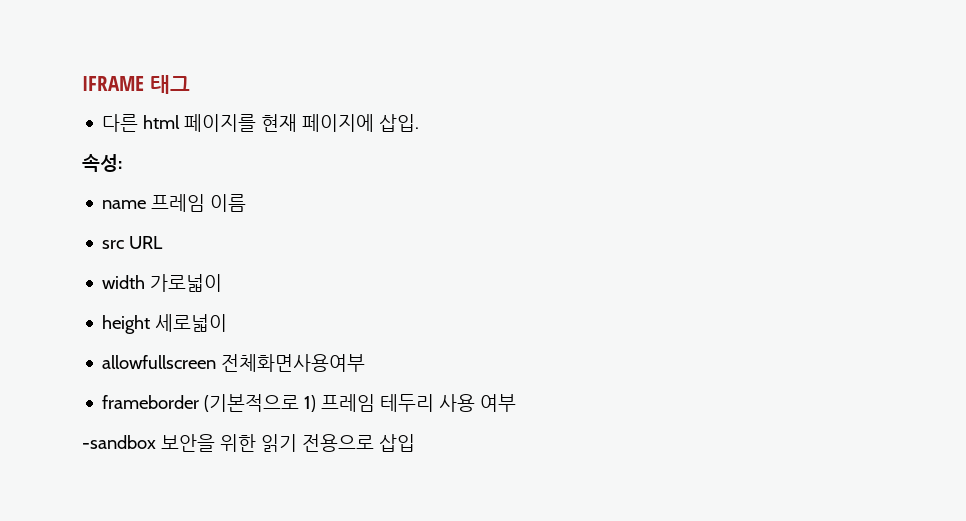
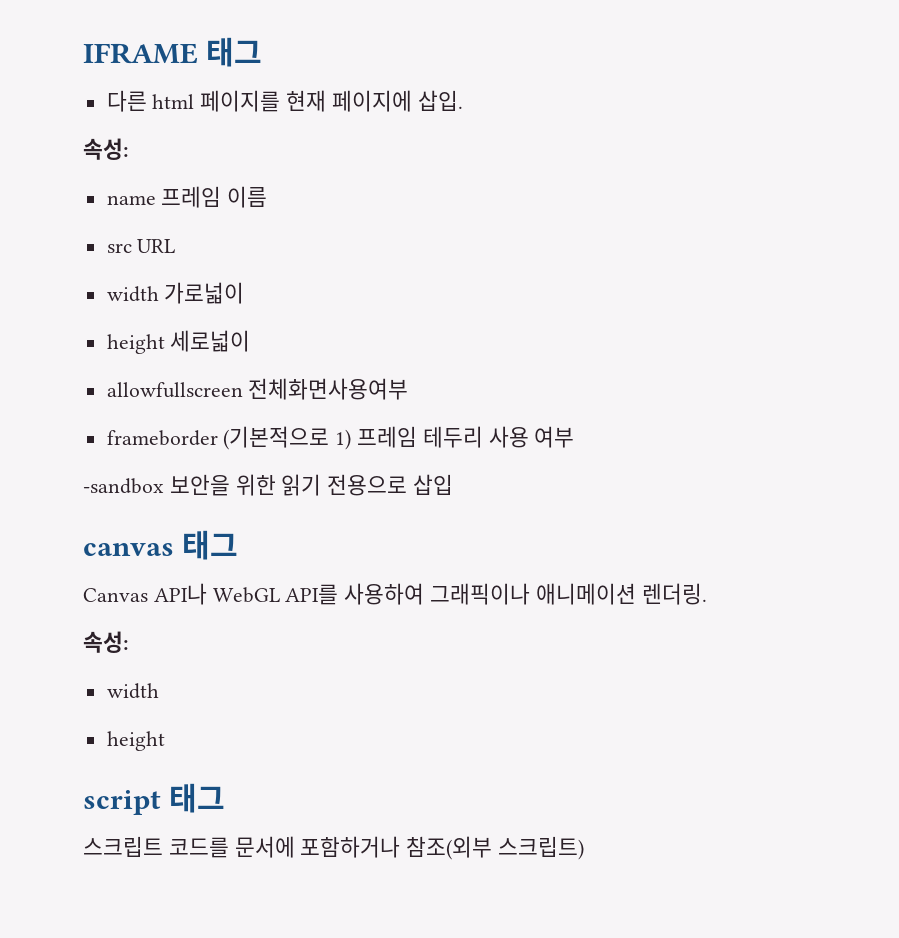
+ canvas 태그
+ Canvas API나 WebGL API를 사용하여 그래픽이나 애니메이션 렌더링.
+ 속성:
+ width
+ height
+ script 태그
+ 스크립트 코드를 문서에 포함하거나 참조(외부 스크립트)

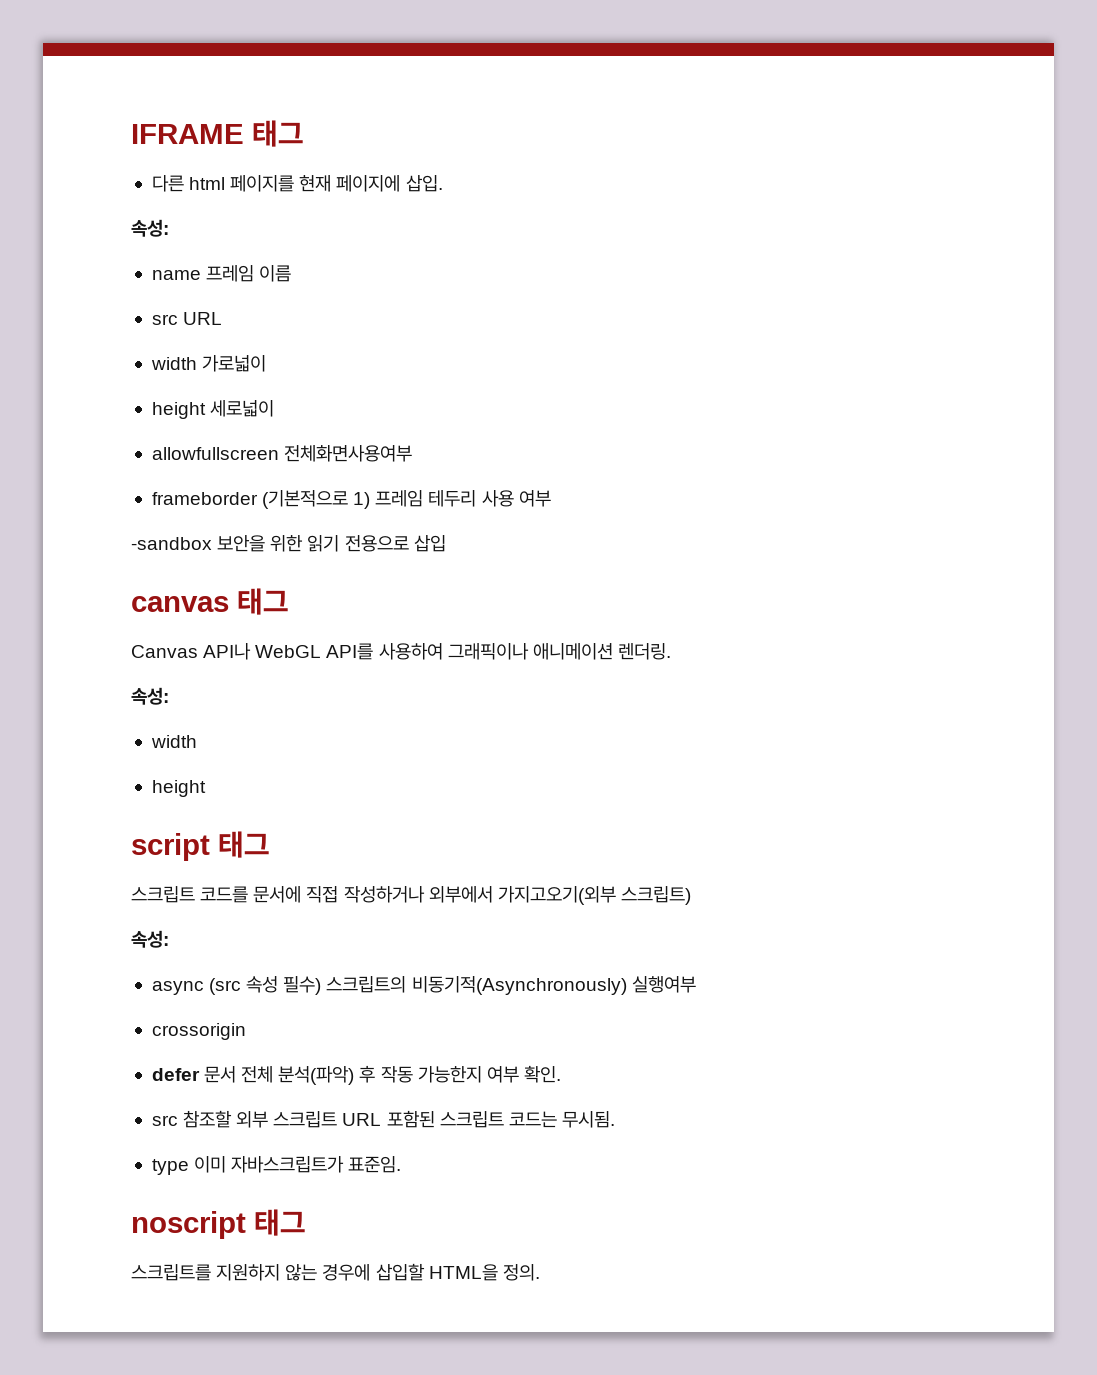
- 스크립트 코드를 문서에 포함하거나 참조(외부 스크립트)
+ 스크립트 코드를 문서에 직접 작성하거나 외부에서 가지고오기(외부 스크립트)
+ 속성:
+ async (src 속성 필수) 스크립트의 비동기적(Asynchronously) 실행여부
+ crossorigin
+ defer 문서 전체 분석(파악) 후 작동 가능한지 여부 확인.
+ src 참조할 외부 스크립트 URL 포함된 스크립트 코드는 무시됨.
+ type 이미 자바스크립트가 표준임.
+ noscript 태그
+ 스크립트를 지원하지 않는 경우에 삽입할 HTML을 정의.

